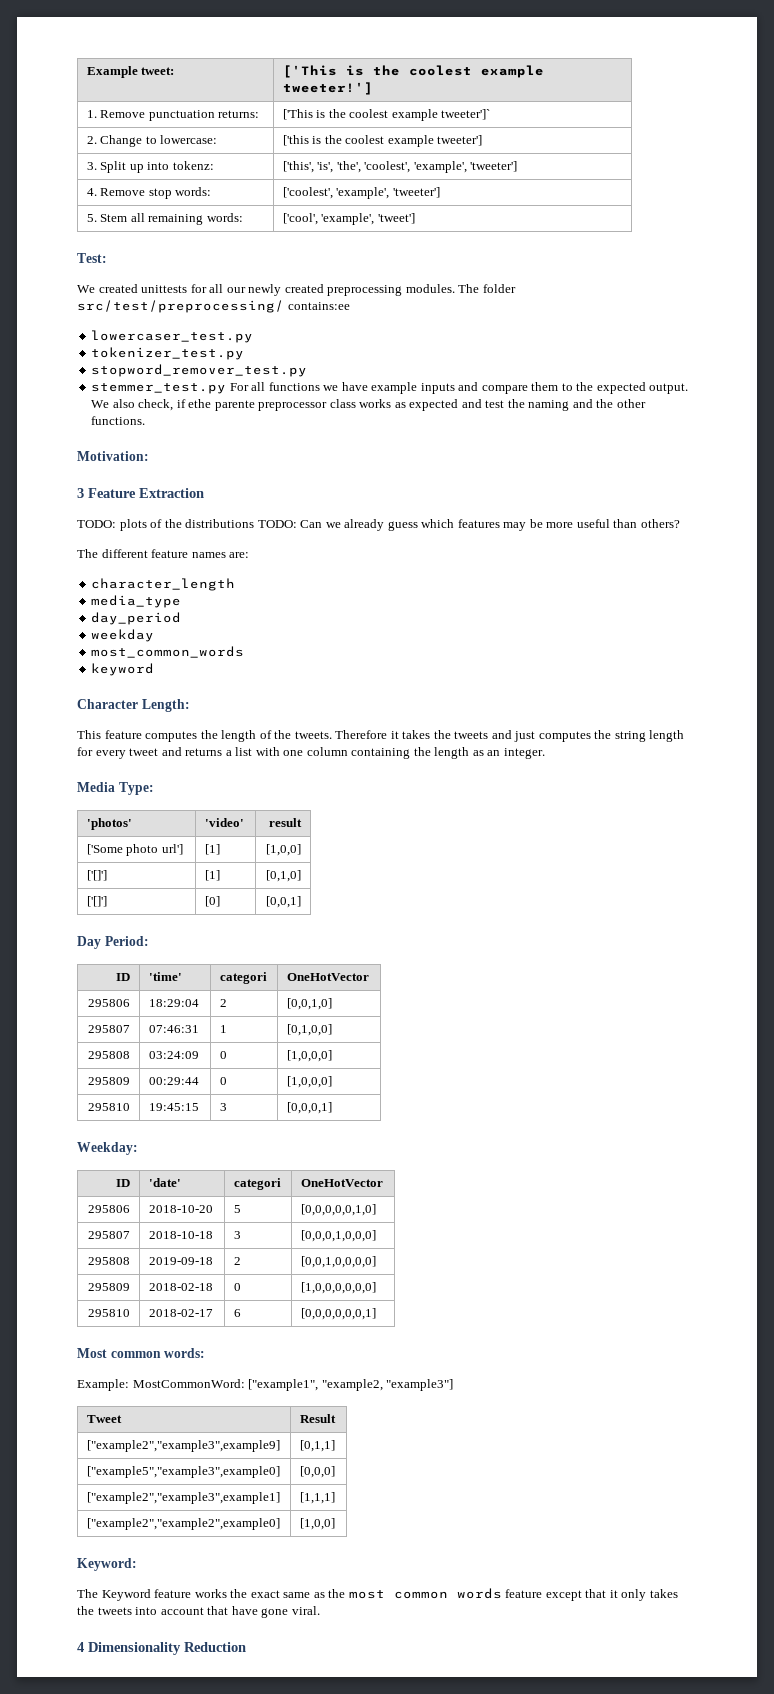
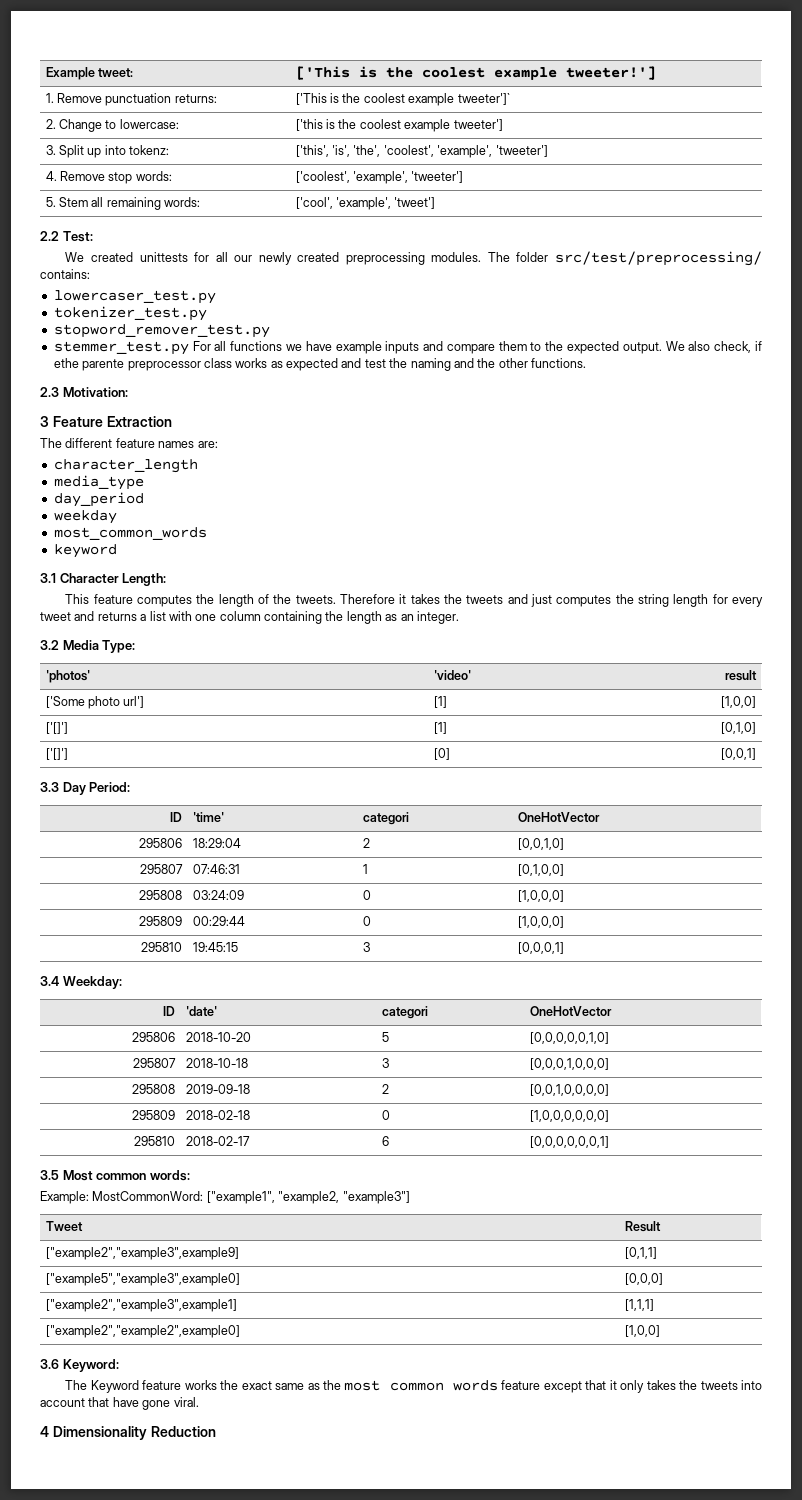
- Test:
+ 2.2 Test:
- The folder src/test/preprocessing/ contains:ee
+ The folder src/test/preprocessing/ contains:
- Motivation:
+ 2.3 Motivation:
- TODO: plots of the distributions TODO: Can we already guess which features may be more useful than others?
- Character Length:
+ 3.1 Character Length:
- Media Type:
+ 3.2 Media Type:
- Day Period:
+ 3.3 Day Period:
- Weekday:
+ 3.4 Weekday:
- Most common words:
+ 3.5 Most common words:
- Keyword:
+ 3.6 Keyword:

